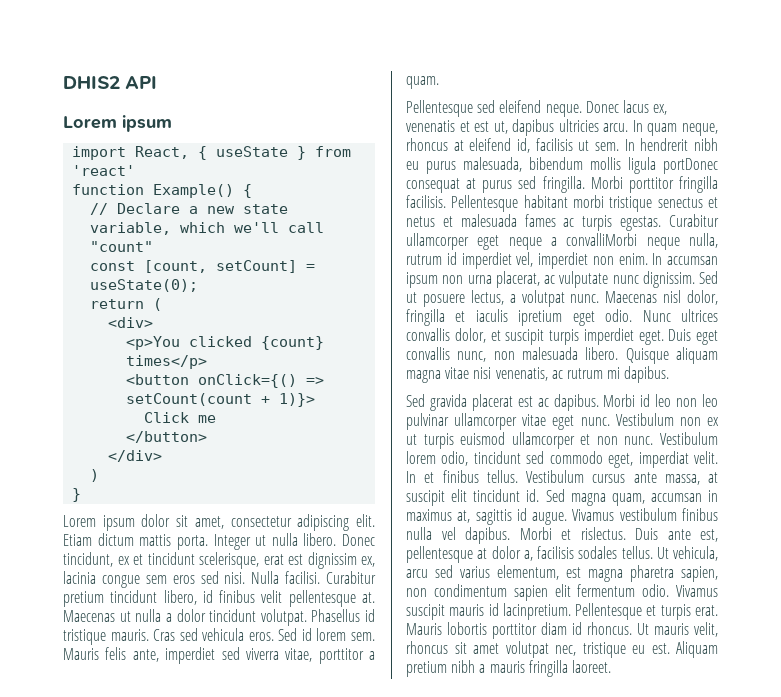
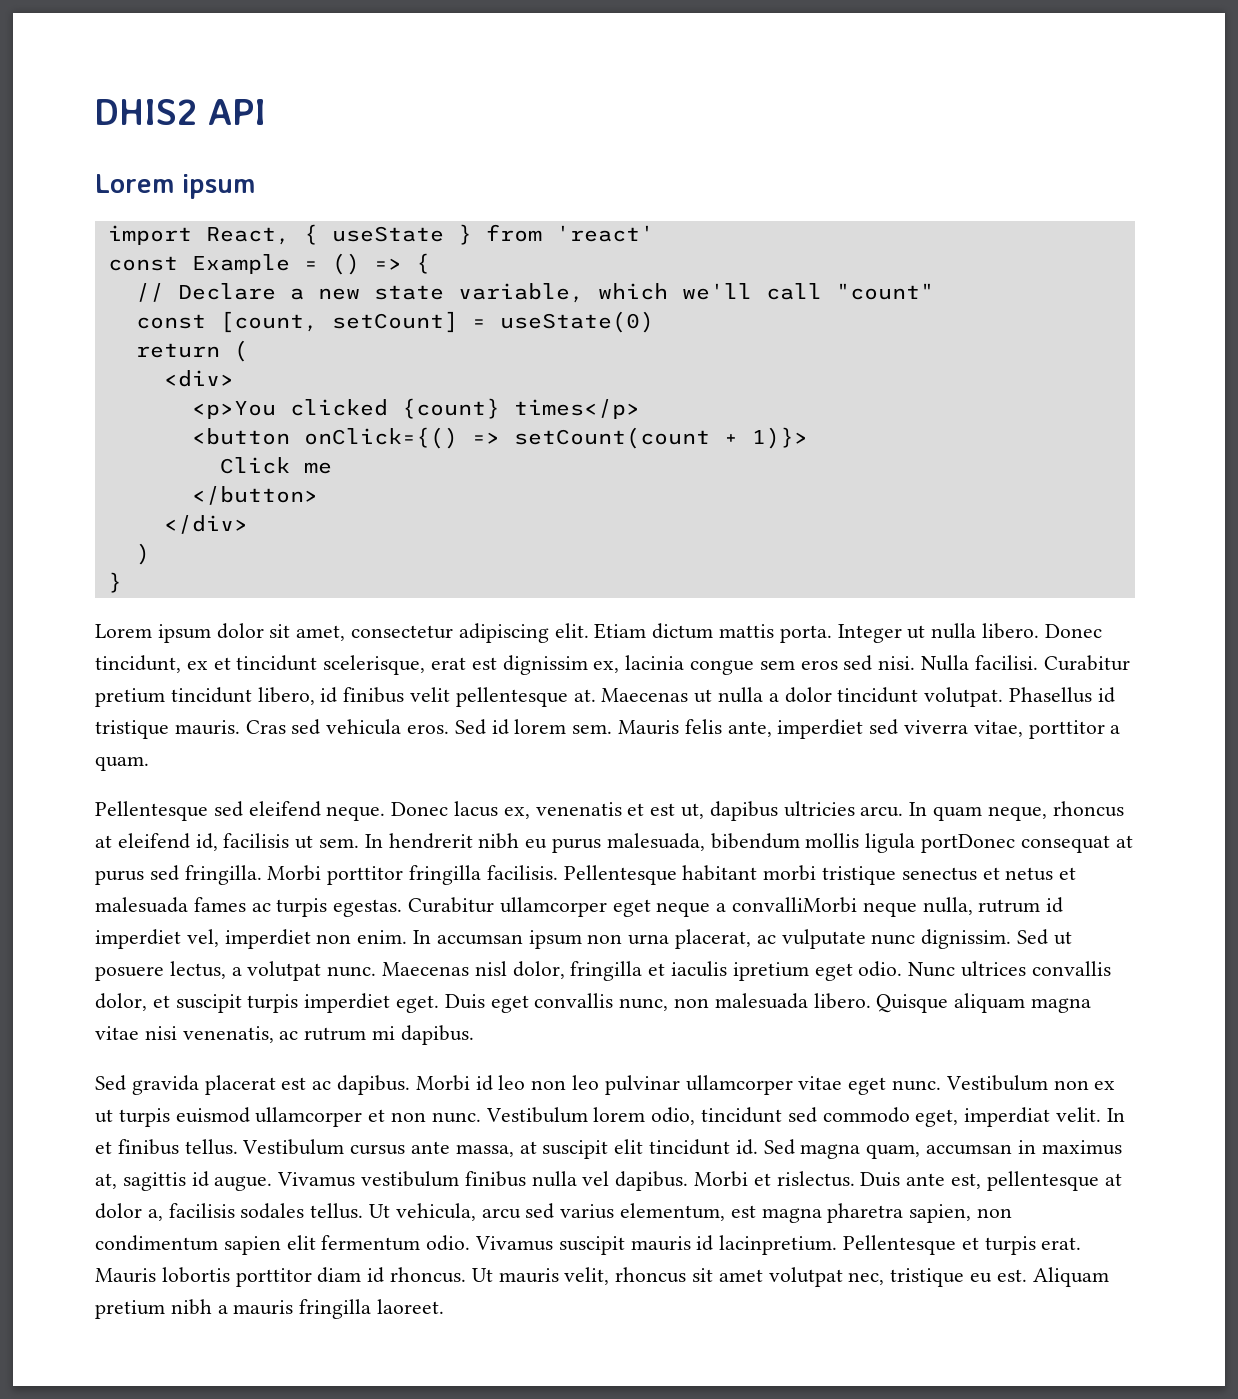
- function Example() {
+ const Example = () => {
- const [count, setCount] = useState(0);
+ const [count, setCount] = useState(0)

